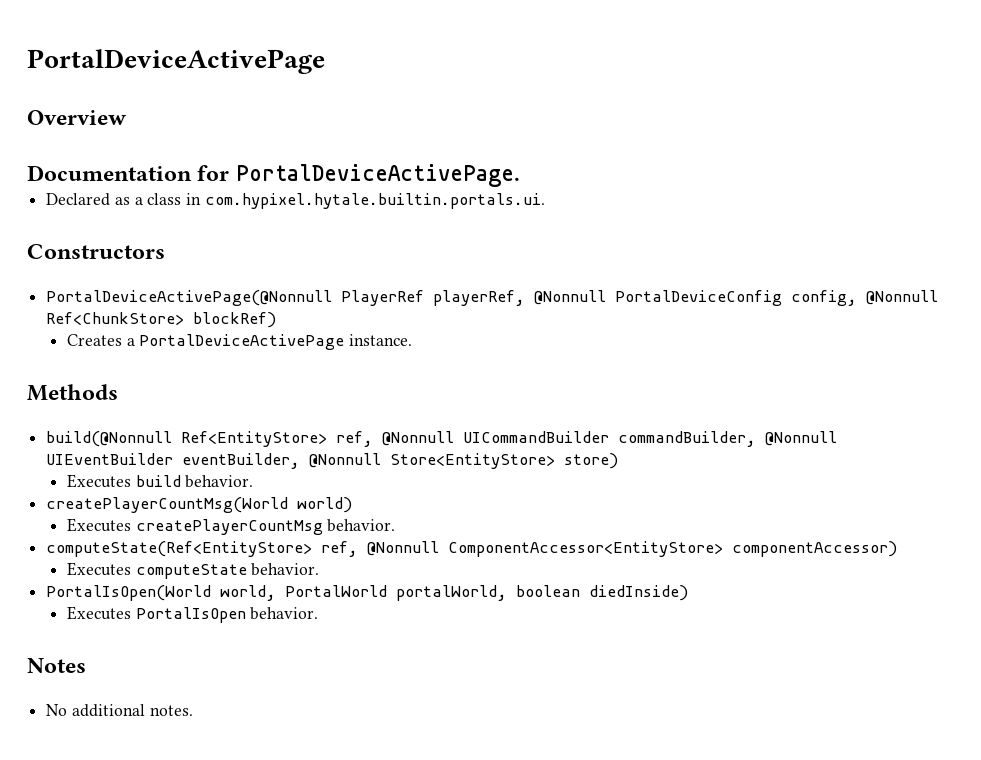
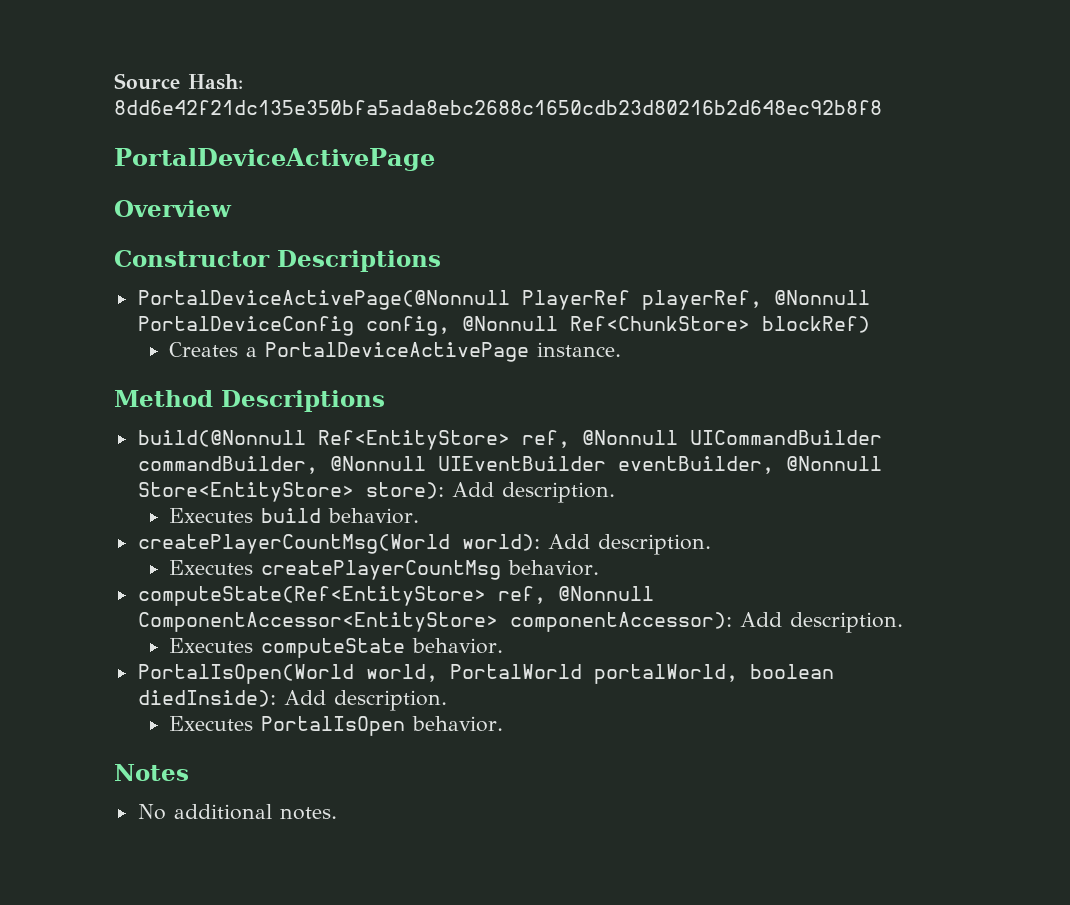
+ Source Hash: 8dd6e42f21dc135e350bfa5ada8ebc2688c1650cdb23d80216b2d648ec92b8f8
- Documentation for PortalDeviceActivePage.
- Declared as a class in com.hypixel.hytale.builtin.portals.ui.
- Constructors
+ Constructor Descriptions
- Methods
+ Method Descriptions
- build(@Nonnull Ref<EntityStore> ref, @Nonnull UICommandBuilder commandBuilder, @Nonnull UIEventBuilder eventBuilder, @Nonnull Store<EntityStore> store)
+ build(@Nonnull Ref<EntityStore> ref, @Nonnull UICommandBuilder commandBuilder, @Nonnull UIEventBuilder eventBuilder, @Nonnull Store<EntityStore> store): Add description.
- createPlayerCountMsg(World world)
+ createPlayerCountMsg(World world): Add description.
- computeState(Ref<EntityStore> ref, @Nonnull ComponentAccessor<EntityStore> componentAccessor)
+ computeState(Ref<EntityStore> ref, @Nonnull ComponentAccessor<EntityStore> componentAccessor): Add description.
- PortalIsOpen(World world, PortalWorld portalWorld, boolean diedInside)
+ PortalIsOpen(World world, PortalWorld portalWorld, boolean diedInside): Add description.

